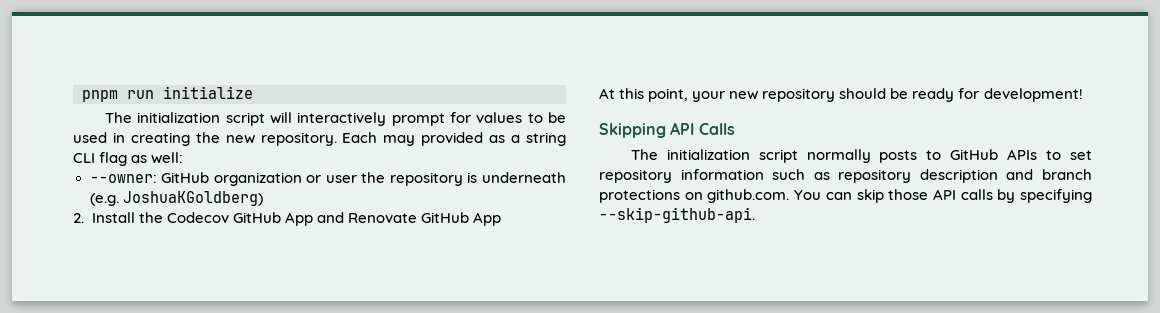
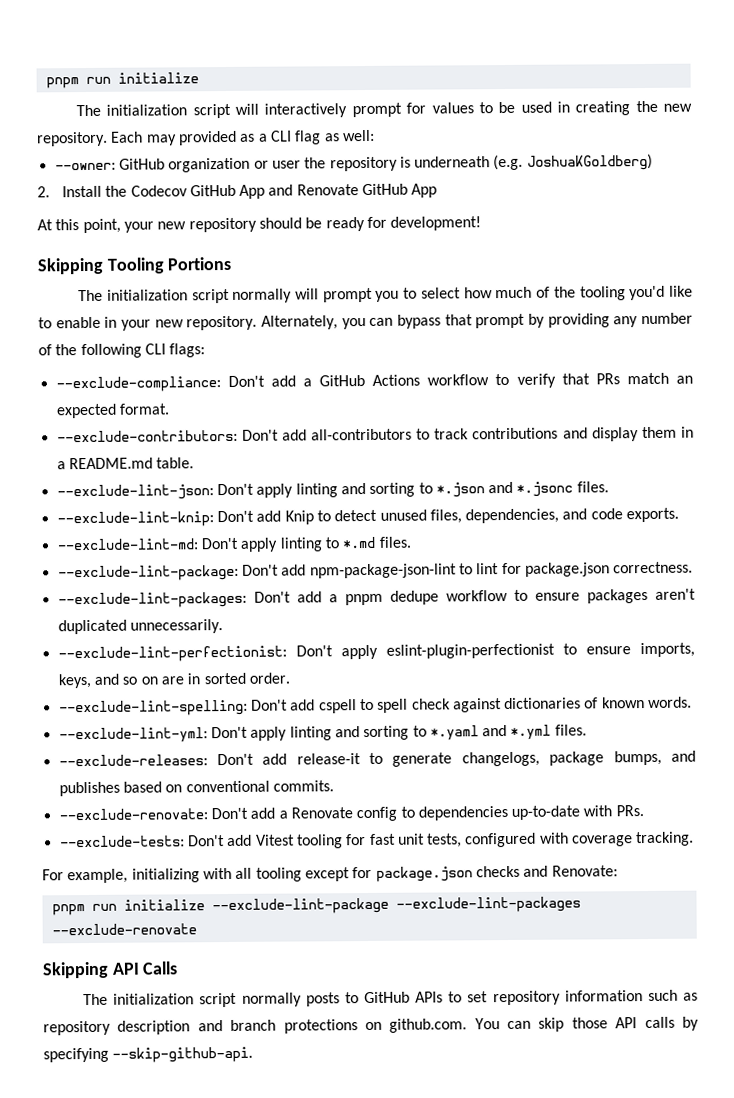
- Each may provided as a string CLI flag as well:
+ Each may provided as a CLI flag as well:
+ Skipping Tooling Portions
+ The initialization script normally will prompt you to select how much of the tooling you'd like to enable in your new repository. Alternately, you can bypass that prompt by providing any number of the following CLI flags:
+ --exclude-compliance: Don't add a GitHub Actions workflow to verify that PRs match an expected format.
+ --exclude-contributors: Don't add all-contributors to track contributions and display them in a README.md table.
+ --exclude-lint-json: Don't apply linting and sorting to *.json and *.jsonc files.
+ --exclude-lint-knip: Don't add Knip to detect unused files, dependencies, and code exports.
+ --exclude-lint-md: Don't apply linting to *.md files.
+ --exclude-lint-package: Don't add npm-package-json-lint to lint for package.json correctness.
+ --exclude-lint-packages: Don't add a pnpm dedupe workflow to ensure packages aren't duplicated unnecessarily.
+ --exclude-lint-perfectionist: Don't apply eslint-plugin-perfectionist to ensure imports, keys, and so on are in sorted order.
+ --exclude-lint-spelling: Don't add cspell to spell check against dictionaries of known words.
+ --exclude-lint-yml: Don't apply linting and sorting to *.yaml and *.yml files.
+ --exclude-releases: Don't add release-it to generate changelogs, package bumps, and publishes based on conventional commits.
+ --exclude-renovate: Don't add a Renovate config to dependencies up-to-date with PRs.
+ --exclude-tests: Don't add Vitest tooling for fast unit tests, configured with coverage tracking.
+ For example, initializing with all tooling except for package.json checks and Renovate:
+ pnpm run initialize --exclude-lint-package --exclude-lint-packages --exclude-renovate

